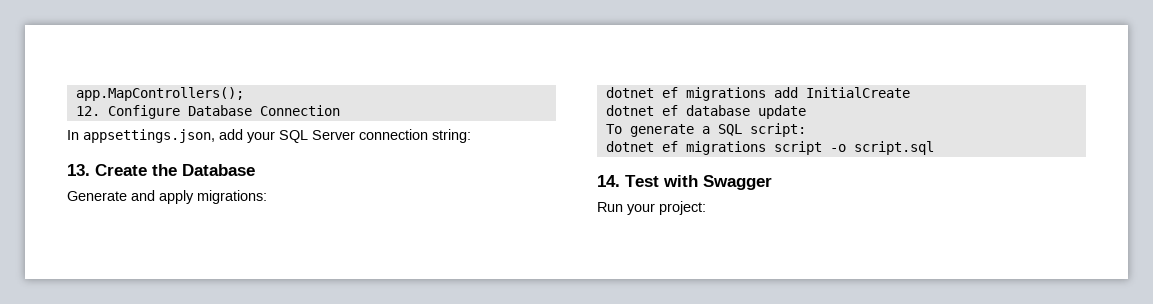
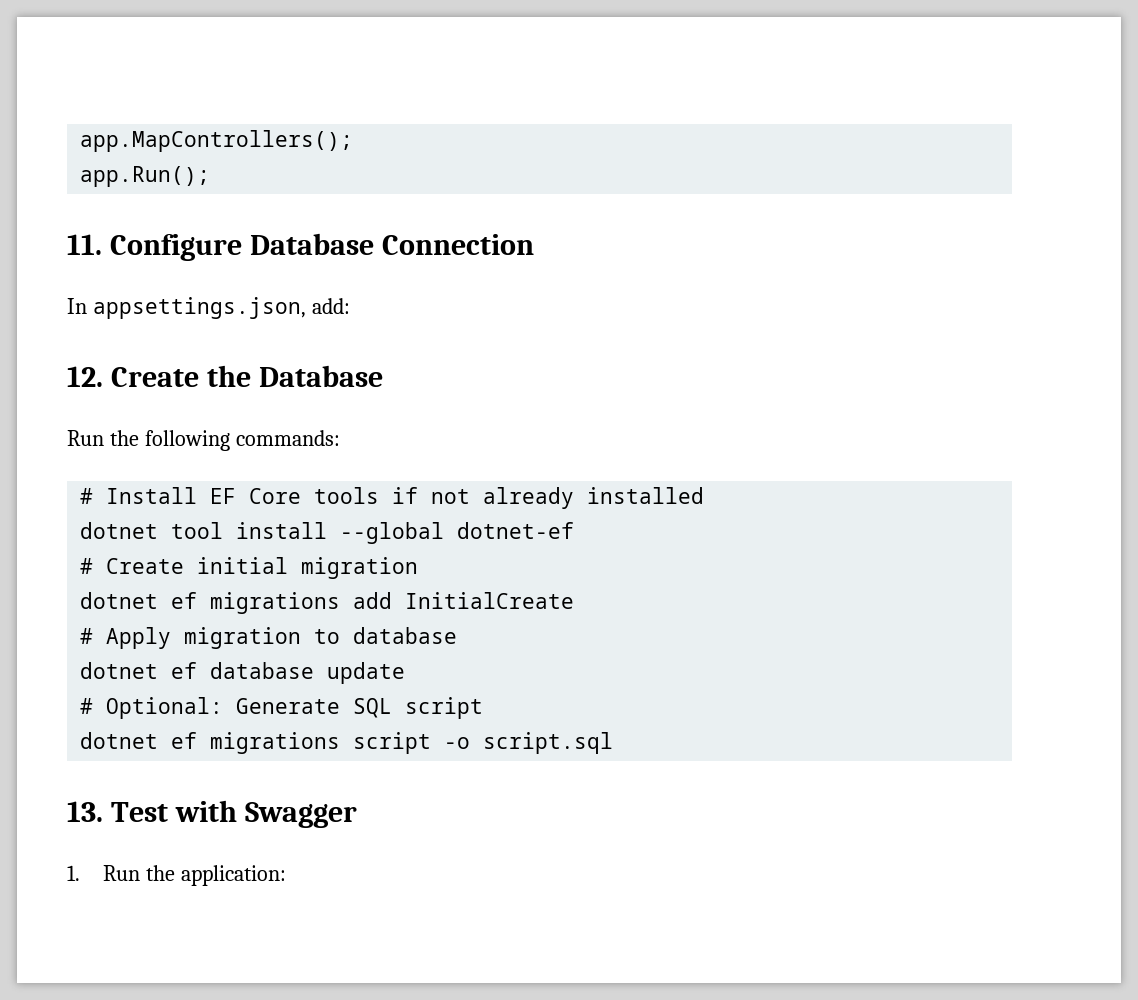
- 12. Configure Database Connection
+ app.Run();
+ 11. Configure Database Connection
- In appsettings.json, add your SQL Server connection string:
- 13. Create the Database
- Generate and apply migrations:
+ In appsettings.json, add:
+ 12. Create the Database
+ Run the following commands:
+ # Install EF Core tools if not already installed
+ dotnet tool install --global dotnet-ef
+ # Create initial migration
+ # Apply migration to database
- To generate a SQL script:
+ # Optional: Generate SQL script
- 14. Test with Swagger
+ 13. Test with Swagger
- Run your project:
+ 1. Run the application:

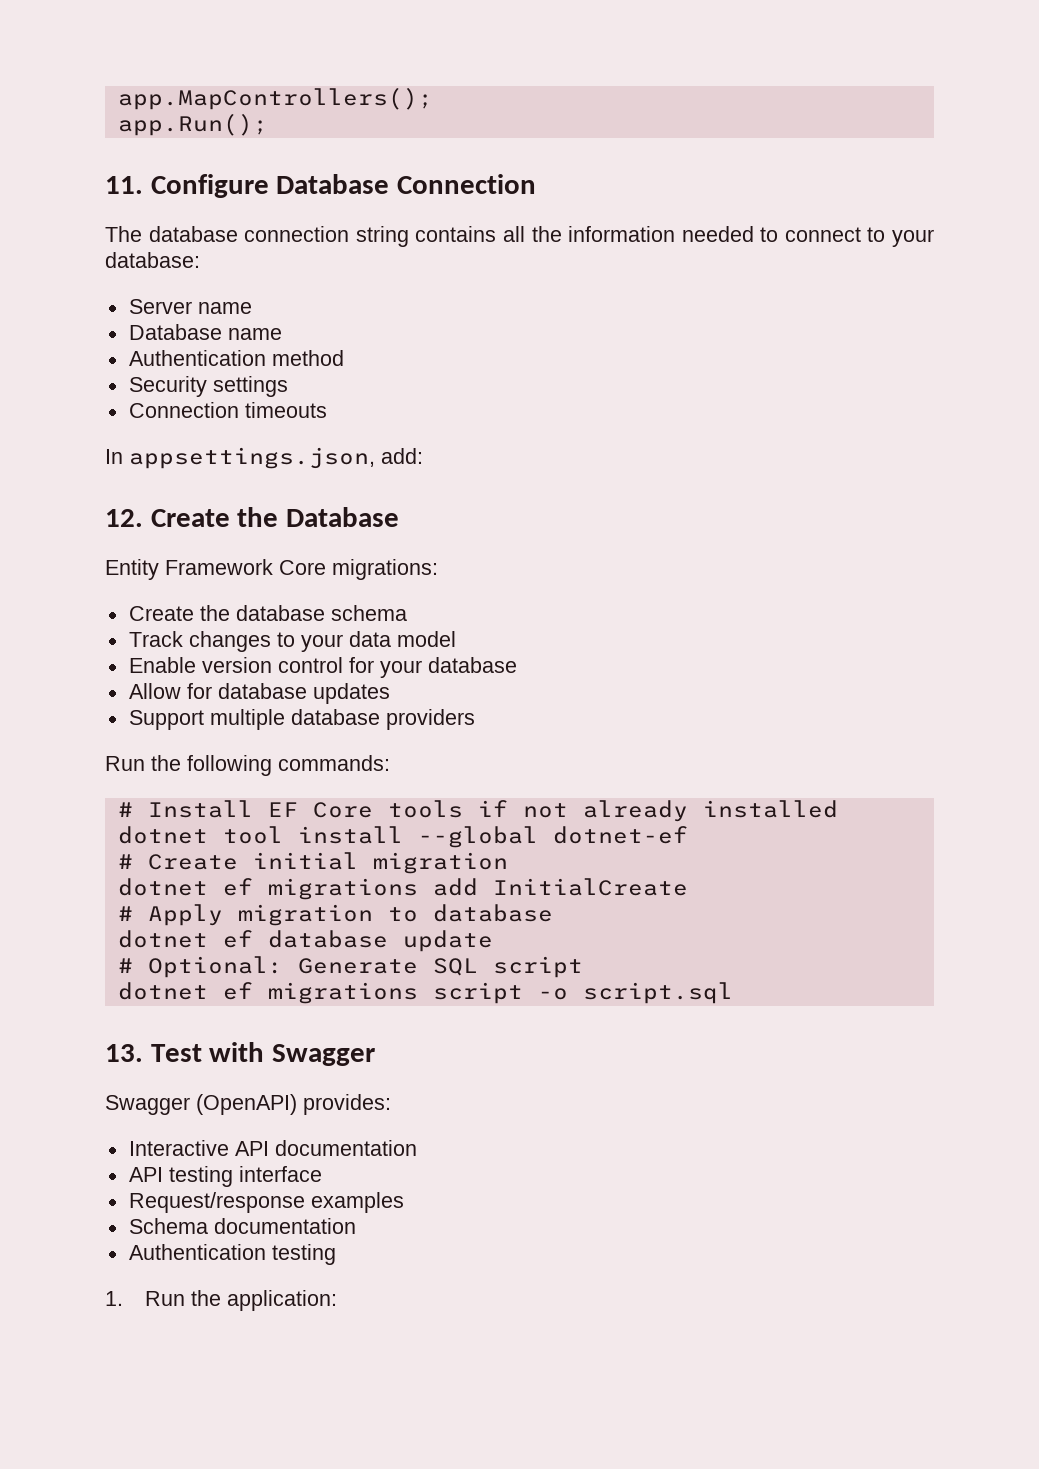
+ The database connection string contains all the information needed to connect to your database:
+ Server name
+ Database name
+ Authentication method
+ Security settings
+ Connection timeouts
+ Entity Framework Core migrations:
+ Create the database schema
+ Track changes to your data model
+ Enable version control for your database
+ Allow for database updates
+ Support multiple database providers
+ Swagger (OpenAPI) provides:
+ Interactive API documentation
+ API testing interface
+ Request/response examples
+ Schema documentation
+ Authentication testing

